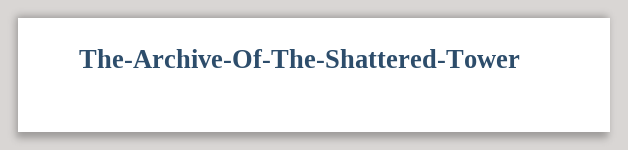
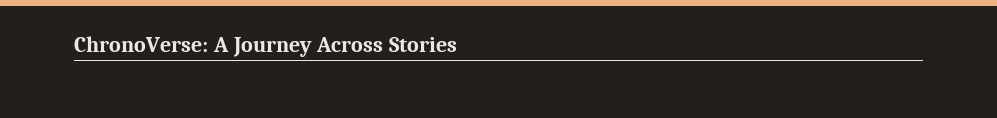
- The-Archive-Of-The-Shattered-Tower
+ ChronoVerse: A Journey Across Stories

